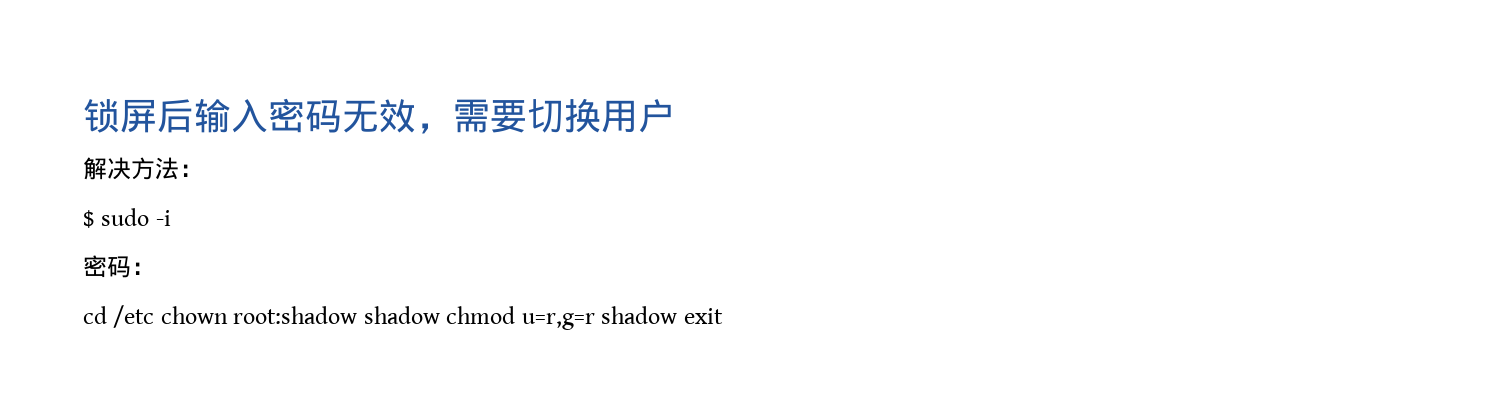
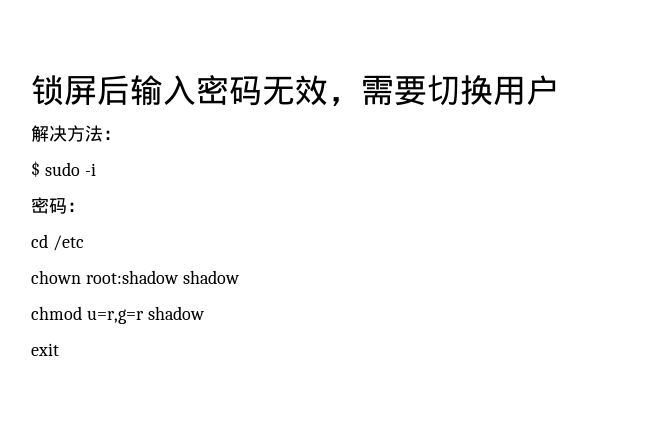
- cd /etc chown root:shadow shadow chmod u=r,g=r shadow exit
+ cd /etc
+ chown root:shadow shadow
+ chmod u=r,g=r shadow
+ exit

